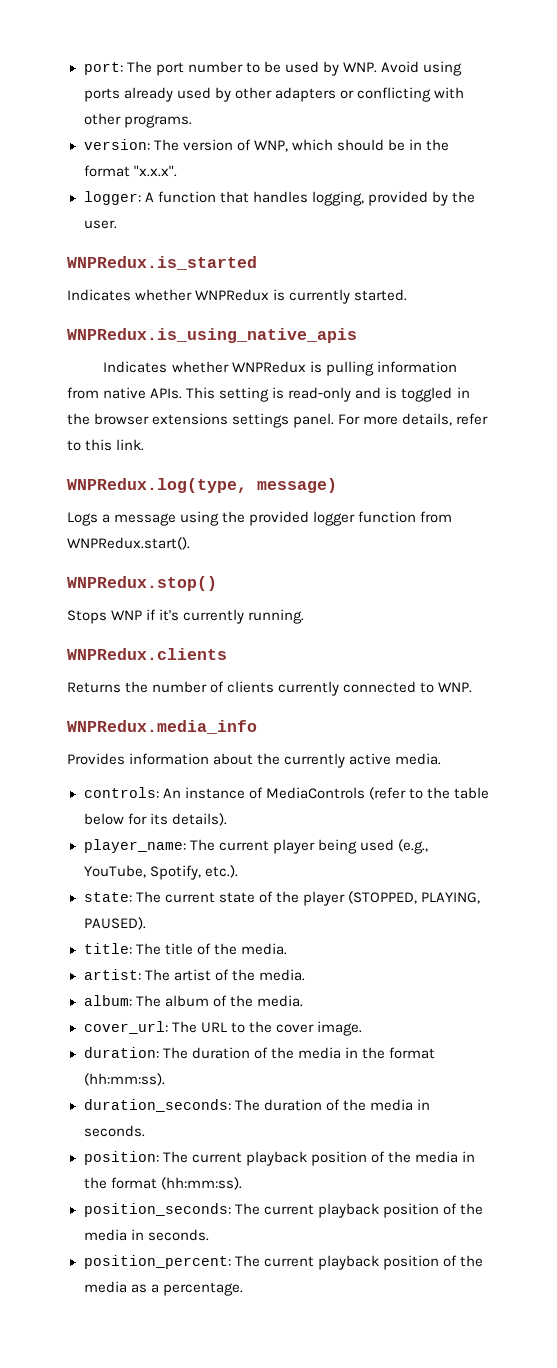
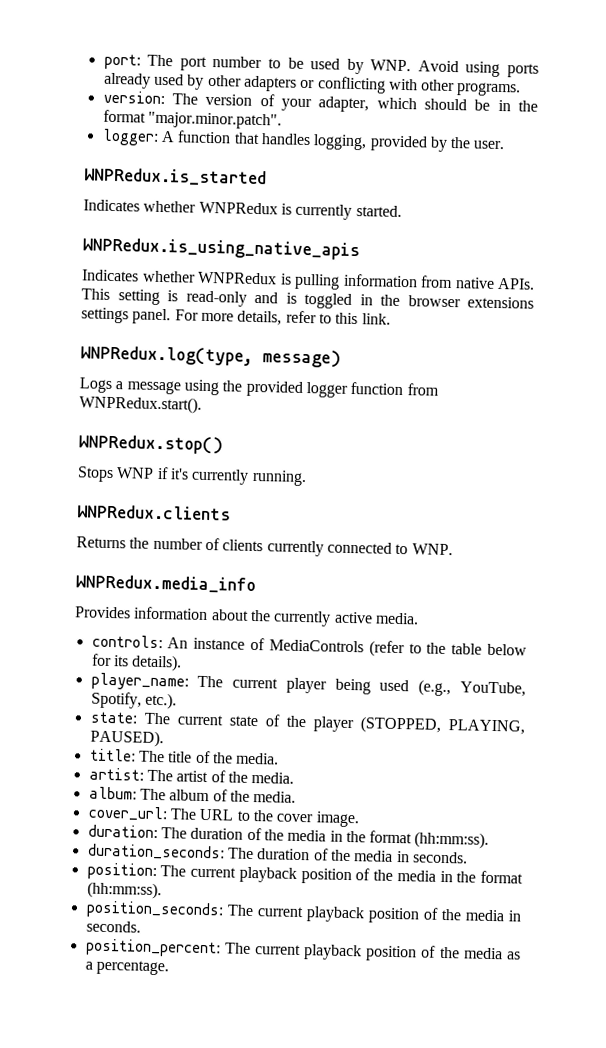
- version: The version of WNP, which should be in the format "x.x.x".
+ version: The version of your adapter, which should be in the format "major.minor.patch".

